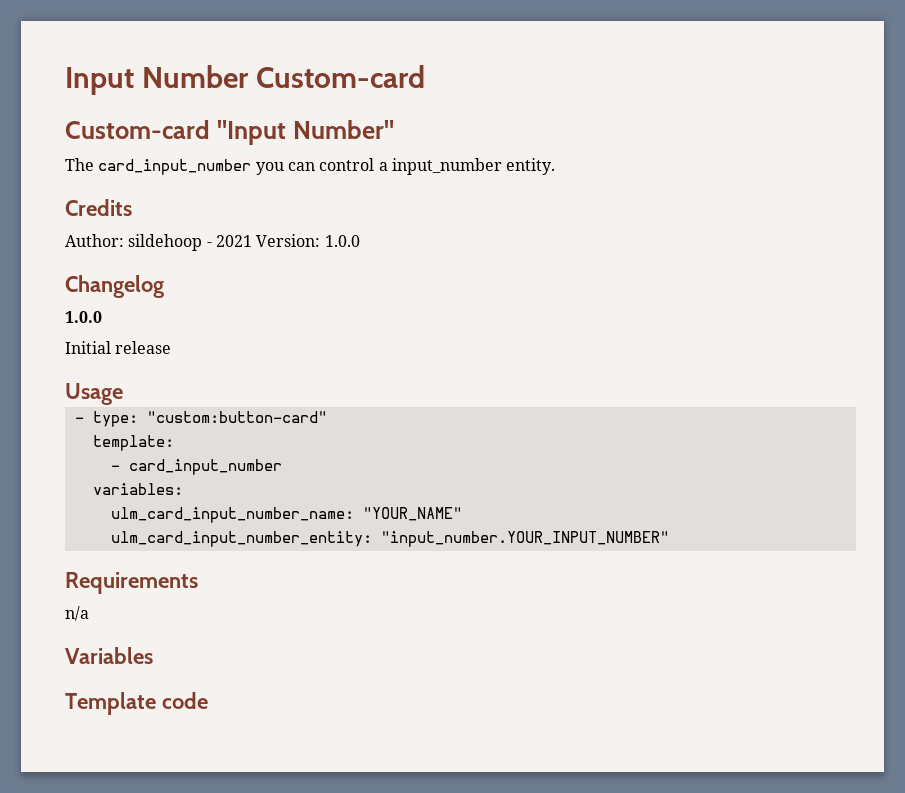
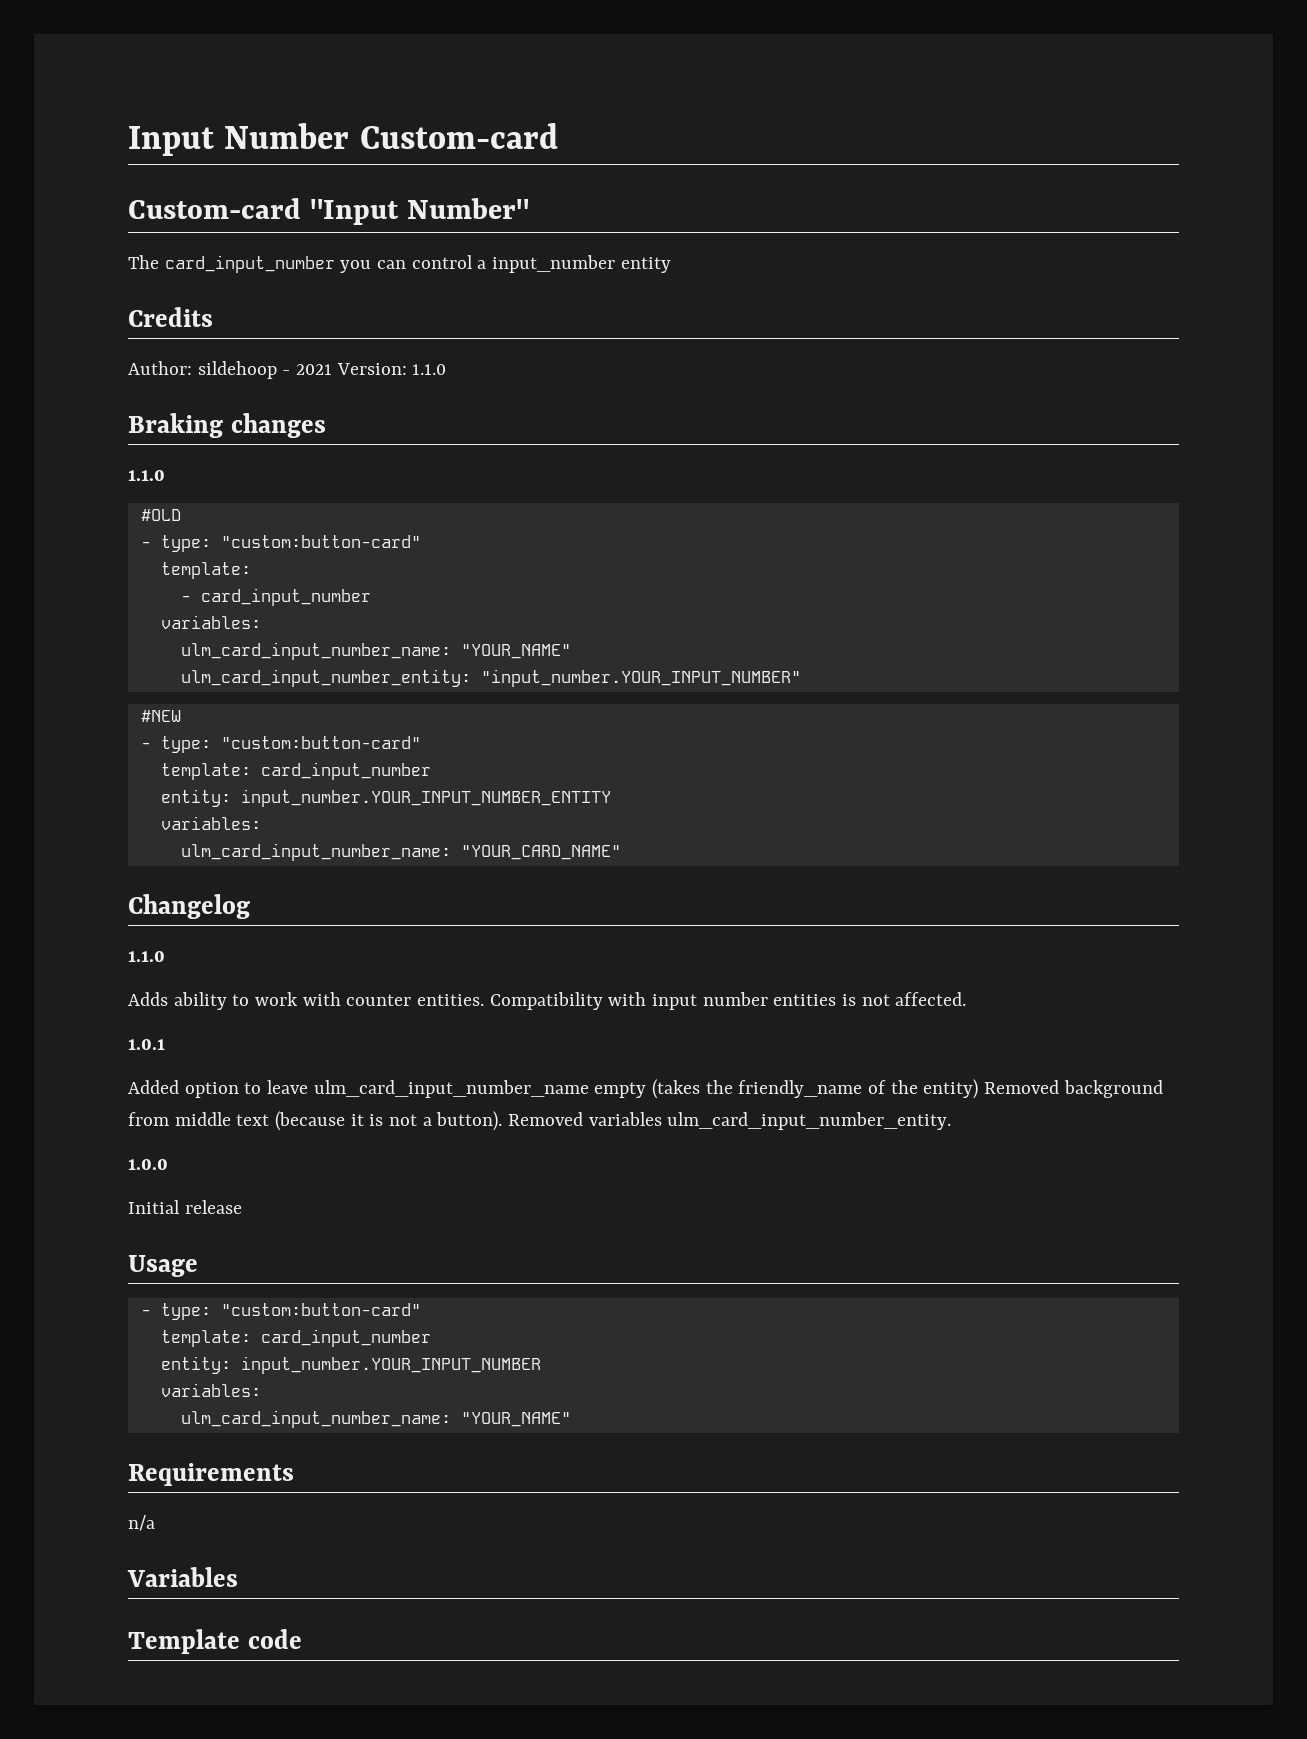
- The card_input_number you can control a input_number entity.
+ The card_input_number you can control a input_number entity
- Author: sildehoop - 2021 Version: 1.0.0
- Changelog
- 1.0.0
- Initial release
- Usage
+ Author: sildehoop - 2021 Version: 1.1.0
+ Braking changes
+ 1.1.0
+ #OLD
+ #NEW
+ - type: "custom:button-card"
+ template: card_input_number
+ entity: input_number.YOUR_INPUT_NUMBER_ENTITY
+ variables:
+ ulm_card_input_number_name: "YOUR_CARD_NAME"
+ Changelog
+ 1.1.0
+ Adds ability to work with counter entities. Compatibility with input number entities is not affected.
+ 1.0.1
+ Added option to leave ulm_card_input_number_name empty (takes the friendly_name of the entity) Removed background from middle text (because it is not a button). Removed variables ulm_card_input_number_entity.
+ 1.0.0
+ Initial release
+ Usage
+ - type: "custom:button-card"
+ template: card_input_number
+ entity: input_number.YOUR_INPUT_NUMBER
+ variables:
+ ulm_card_input_number_name: "YOUR_NAME"

